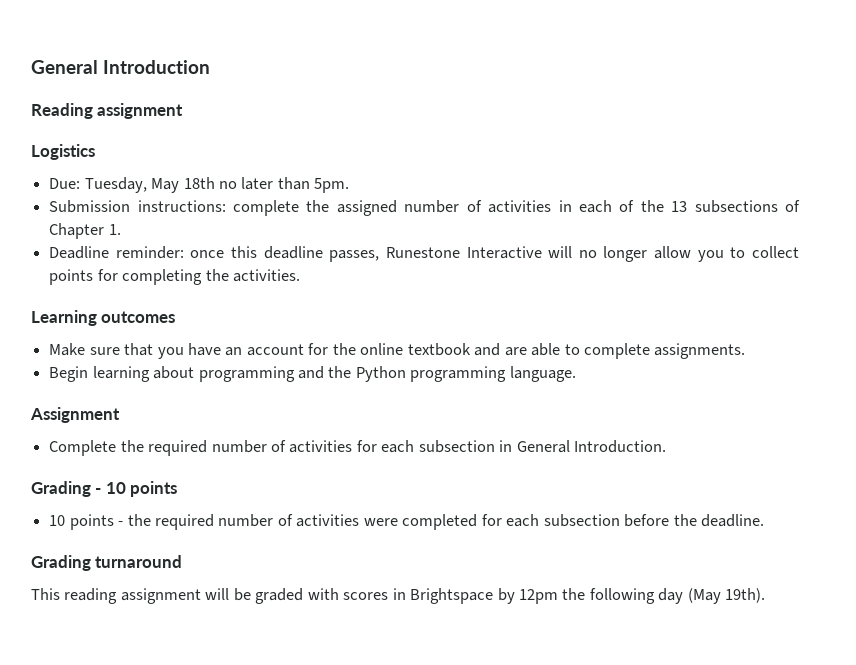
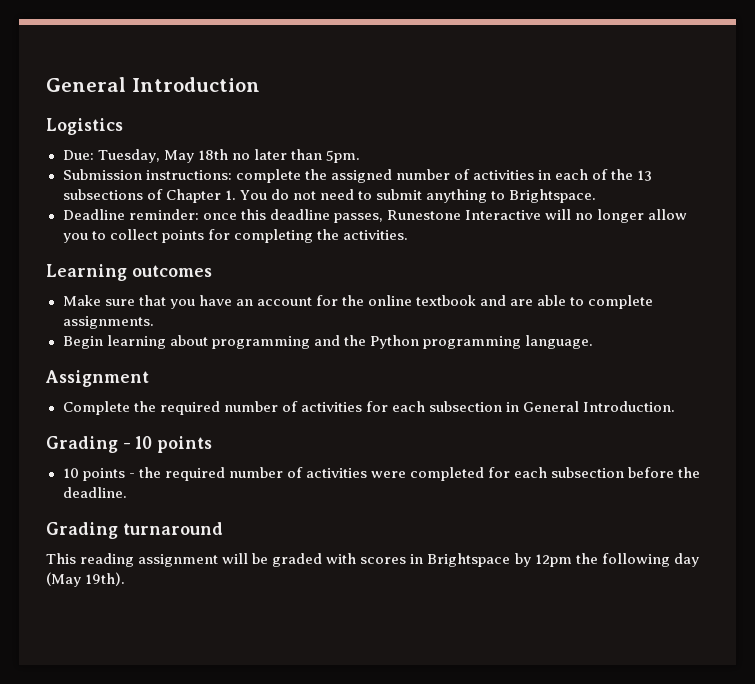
- Reading assignment
- Submission instructions: complete the assigned number of activities in each of the 13 subsections of Chapter 1.
+ Submission instructions: complete the assigned number of activities in each of the 13 subsections of Chapter 1. You do not need to submit anything to Brightspace.

